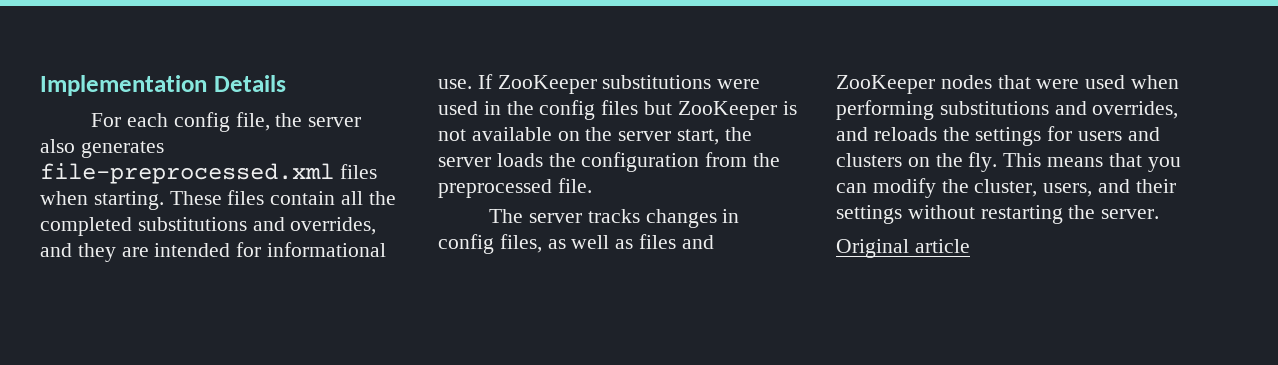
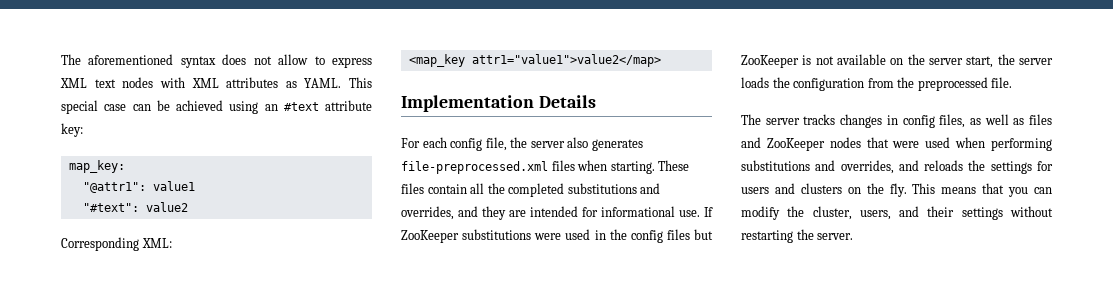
+ The aforementioned syntax does not allow to express XML text nodes with XML attributes as YAML. This special case can be achieved using an #text attribute key:
+ map_key:
+ "@attr1": value1
+ "#text": value2
+ Corresponding XML:
+ <map_key attr1="value1">value2</map>
- Original article

